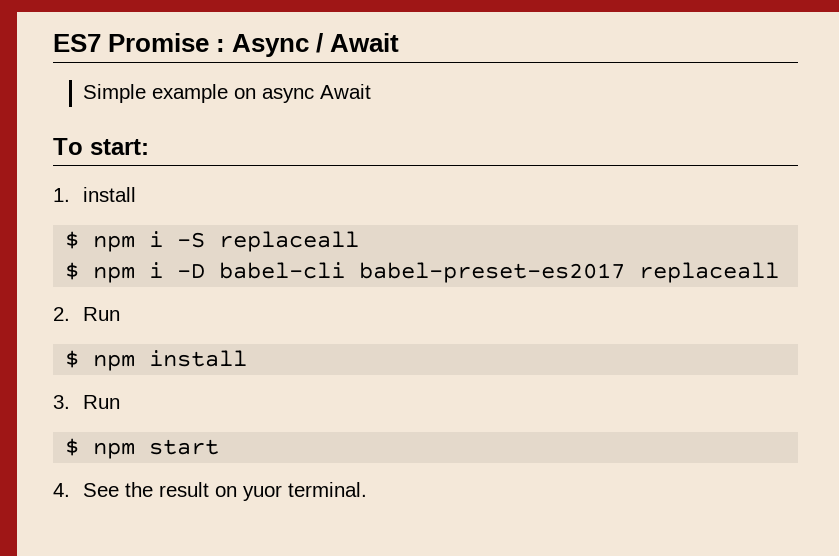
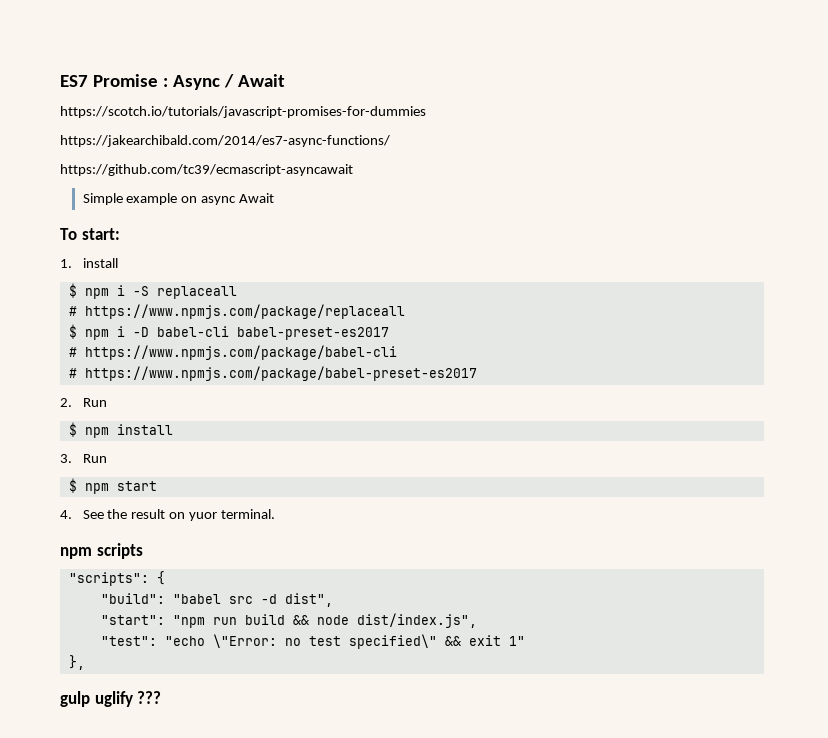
+ https://scotch.io/tutorials/javascript-promises-for-dummies
+ https://jakearchibald.com/2014/es7-async-functions/
+ https://github.com/tc39/ecmascript-asyncawait
+ # https://www.npmjs.com/package/replaceall
- $ npm i -D babel-cli babel-preset-es2017 replaceall
+ $ npm i -D babel-cli babel-preset-es2017
+ # https://www.npmjs.com/package/babel-cli
+ # https://www.npmjs.com/package/babel-preset-es2017
+ npm scripts
+ "scripts": {
+ "build": "babel src -d dist",
+ "start": "npm run build && node dist/index.js",
+ "test": "echo \"Error: no test specified\" && exit 1"
+ },
+ gulp uglify ???

